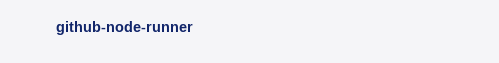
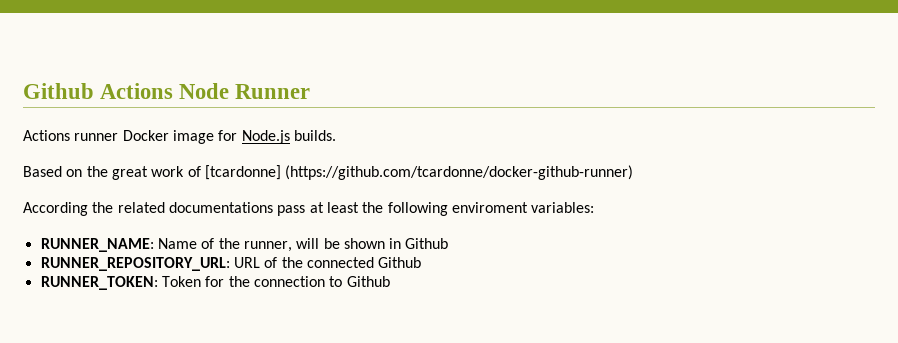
- github-node-runner
+ Github Actions Node Runner
+ Actions runner Docker image for Node.js builds.
+ Based on the great work of [tcardonne] (https://github.com/tcardonne/docker-github-runner)
+ According the related documentations pass at least the following enviroment variables:
+ RUNNER_NAME: Name of the runner, will be shown in Github
+ RUNNER_REPOSITORY_URL: URL of the connected Github
+ RUNNER_TOKEN: Token for the connection to Github

